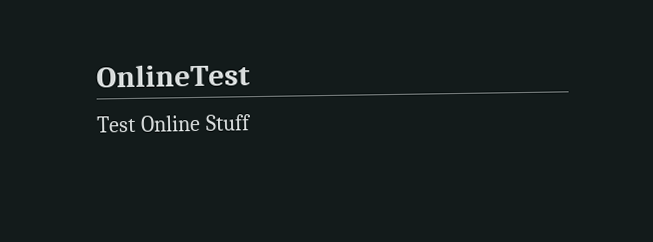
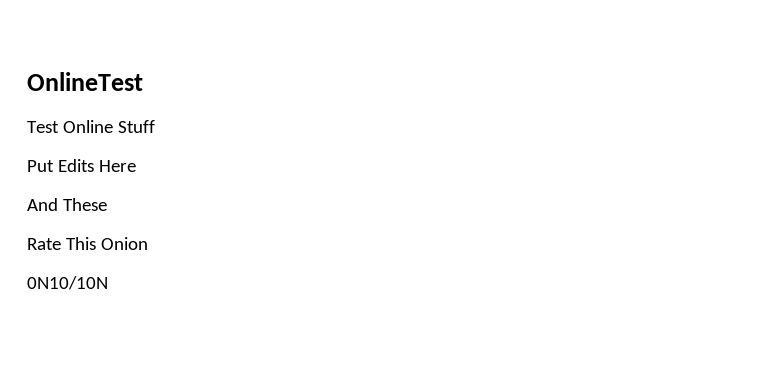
+ Put Edits Here
+ And These
+ Rate This Onion
+ 0N10/10N

